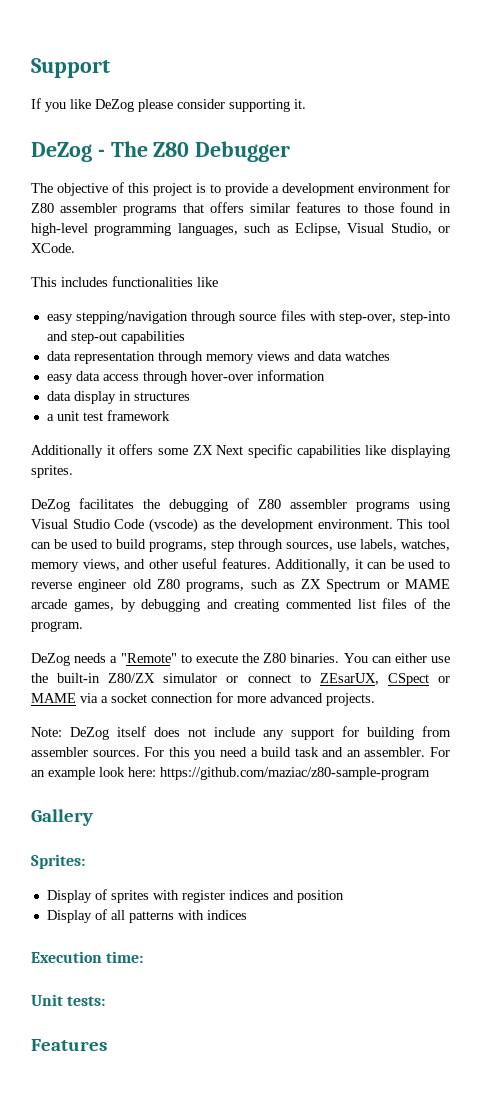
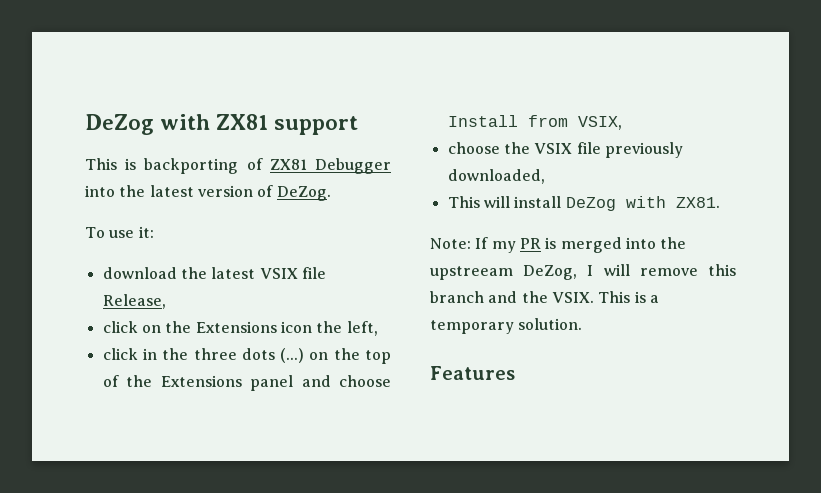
- Support
- If you like DeZog please consider supporting it.
- DeZog - The Z80 Debugger
- The objective of this project is to provide a development environment for Z80 assembler programs that offers similar features to those found in high-level programming languages, such as Eclipse, Visual Studio, or XCode.
- This includes functionalities like
- easy stepping/navigation through source files with step-over, step-into and step-out capabilities
- data representation through memory views and data watches
- easy data access through hover-over information
- data display in structures
- a unit test framework
- Additionally it offers some ZX Next specific capabilities like displaying sprites.
- DeZog facilitates the debugging of Z80 assembler programs using Visual Studio Code (vscode) as the development environment. This tool can be used to build programs, step through sources, use labels, watches, memory views, and other useful features. Additionally, it can be used to reverse engineer old Z80 programs, such as ZX Spectrum or MAME arcade games, by debugging and creating commented list files of the program.
- DeZog needs a "Remote" to execute the Z80 binaries. You can either use the built-in Z80/ZX simulator or connect to ZEsarUX, CSpect or MAME via a socket connection for more advanced projects.
- Note: DeZog itself does not include any support for building from assembler sources. For this you need a build task and an assembler. For an example look here: https://github.com/maziac/z80-sample-program
- Gallery
- Sprites:
- Display of sprites with register indices and position
- Display of all patterns with indices
- Execution time:
- Unit tests:
+ DeZog with ZX81 support
+ This is backporting of ZX81 Debugger into the latest version of DeZog.
+ To use it:
+ download the latest VSIX file Release,
+ click on the Extensions icon the left,
+ click in the three dots (...) on the top of the Extensions panel and choose Install from VSIX,
+ choose the VSIX file previously downloaded,
+ This will install DeZog with ZX81.
+ Note: If my PR is merged into the upstreeam DeZog, I will remove this branch and the VSIX. This is a temporary solution.

